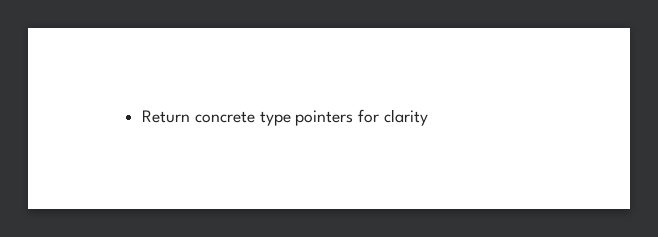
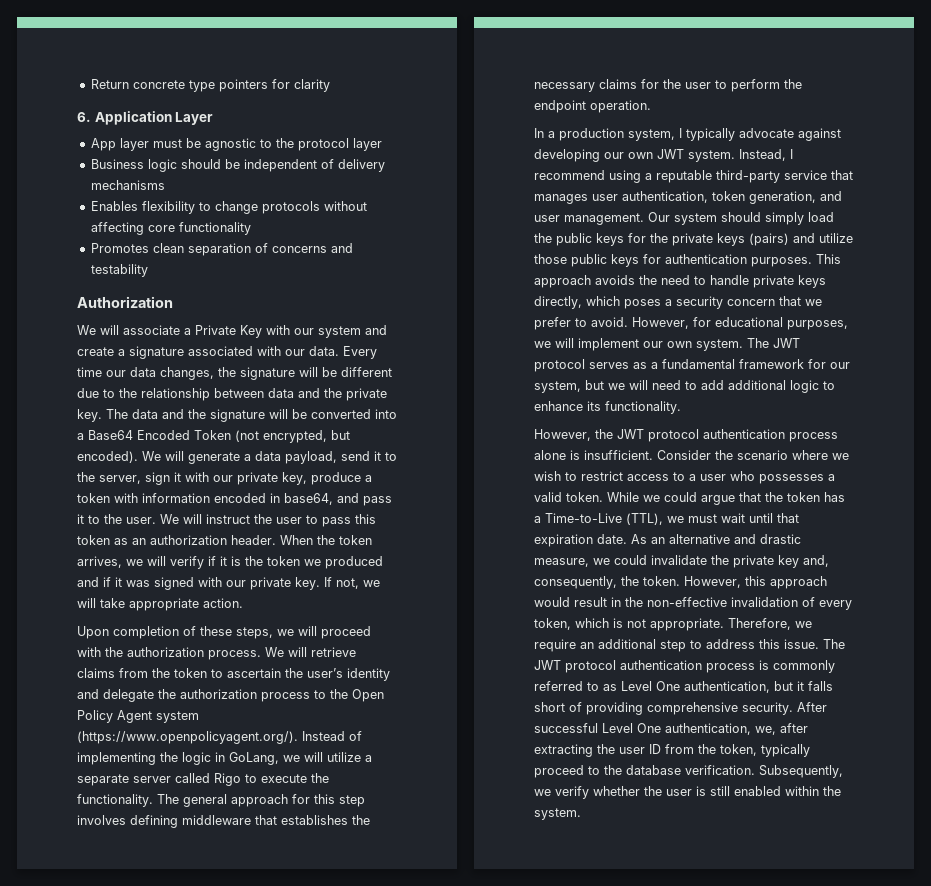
+ 6. Application Layer
+ App layer must be agnostic to the protocol layer
+ Business logic should be independent of delivery mechanisms
+ Enables flexibility to change protocols without affecting core functionality
+ Promotes clean separation of concerns and testability
+ Authorization
+ We will associate a Private Key with our system and create a signature associated with our data. Every time our data changes, the signature will be different due to the relationship between data and the private key. The data and the signature will be converted into a Base64 Encoded Token (not encrypted, but encoded). We will generate a data payload, send it to the server, sign it with our private key, produce a token with information encoded in base64, and pass it to the user. We will instruct the user to pass this token as an authorization header. When the token arrives, we will verify if it is the token we produced and if it was signed with our private key. If not, we will take appropriate action.
+ Upon completion of these steps, we will proceed with the authorization process. We will retrieve claims from the token to ascertain the user’s identity and delegate the authorization process to the Open Policy Agent system (https://www.openpolicyagent.org/). Instead of implementing the logic in GoLang, we will utilize a separate server called Rigo to execute the functionality. The general approach for this step involves defining middleware that establishes the necessary claims for the user to perform the endpoint operation.
+ In a production system, I typically advocate against developing our own JWT system. Instead, I recommend using a reputable third-party service that manages user authentication, token generation, and user management. Our system should simply load the public keys for the private keys (pairs) and utilize those public keys for authentication purposes. This approach avoids the need to handle private keys directly, which poses a security concern that we prefer to avoid. However, for educational purposes, we will implement our own system. The JWT protocol serves as a fundamental framework for our system, but we will need to add additional logic to enhance its functionality.
+ However, the JWT protocol authentication process alone is insufficient. Consider the scenario where we wish to restrict access to a user who possesses a valid token. While we could argue that the token has a Time-to-Live (TTL), we must wait until that expiration date. As an alternative and drastic measure, we could invalidate the private key and, consequently, the token. However, this approach would result in the non-effective invalidation of every token, which is not appropriate. Therefore, we require an additional step to address this issue. The JWT protocol authentication process is commonly referred to as Level One authentication, but it falls short of providing comprehensive security. After successful Level One authentication, we, after extracting the user ID from the token, typically proceed to the database verification. Subsequently, we verify whether the user is still enabled within the system.

